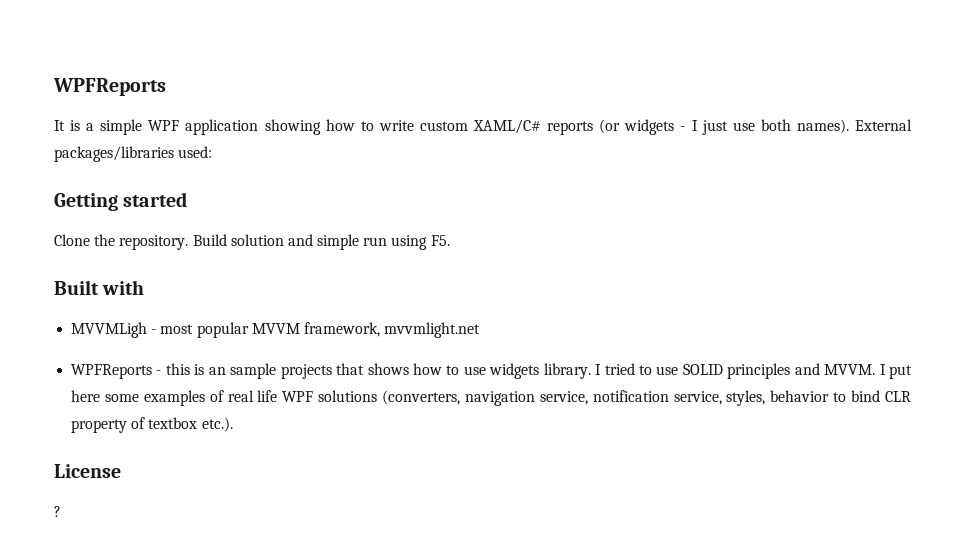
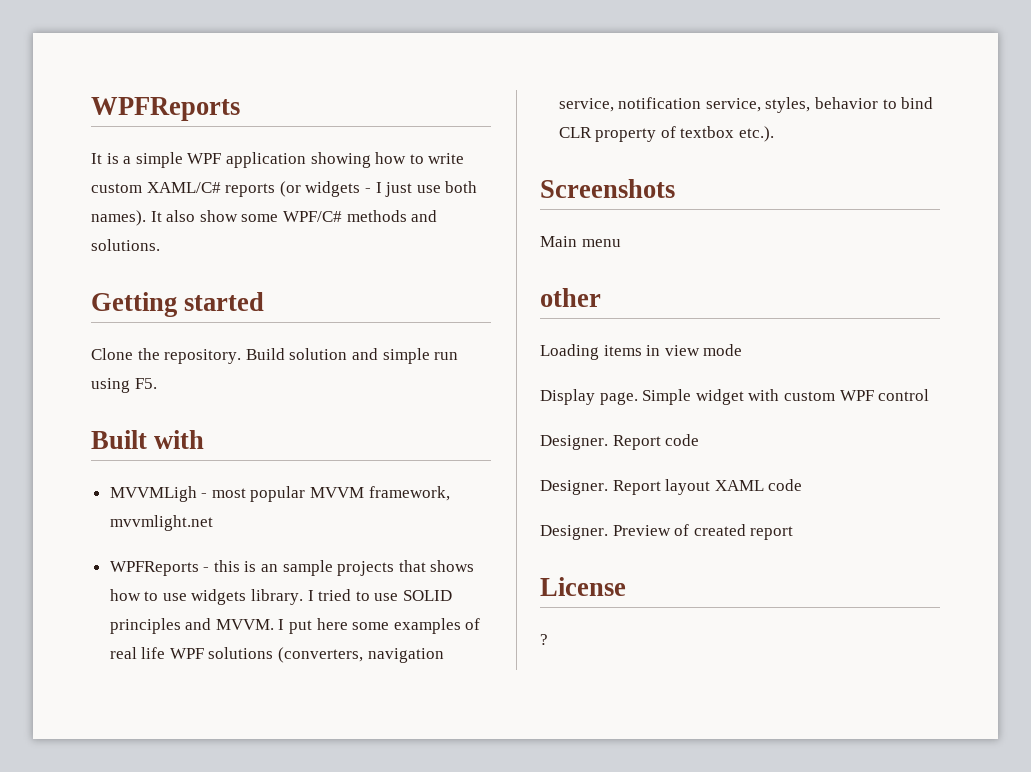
- External packages/libraries used:
+ It also show some WPF/C# methods and solutions.
+ Screenshots
+ Main menu
+ other
+ Loading items in view mode
+ Display page. Simple widget with custom WPF control
+ Designer. Report code
+ Designer. Report layout XAML code
+ Designer. Preview of created report

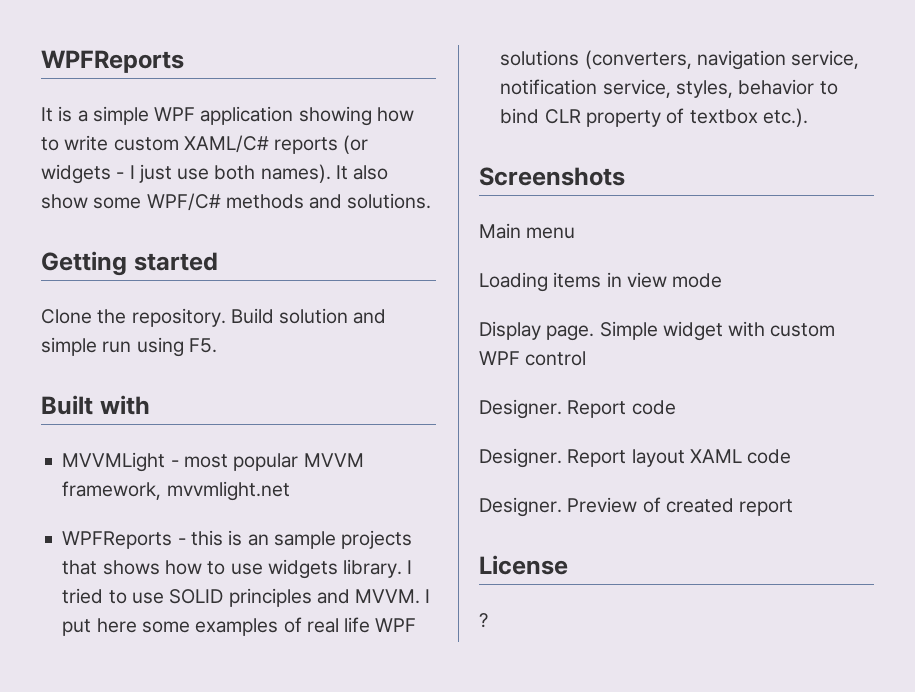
- MVVMLigh - most popular MVVM framework, mvvmlight.net
+ MVVMLight - most popular MVVM framework, mvvmlight.net
- other

